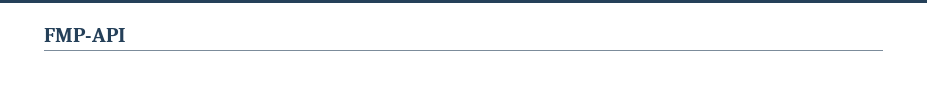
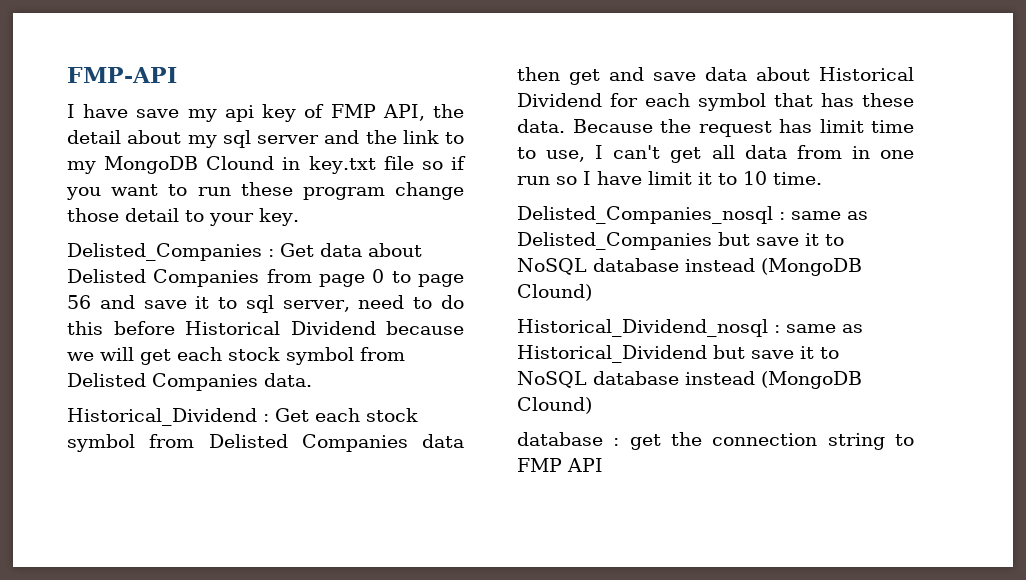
+ I have save my api key of FMP API, the detail about my sql server and the link to my MongoDB Clound in key.txt file so if you want to run these program change those detail to your key.
+ Delisted_Companies : Get data about Delisted Companies from page 0 to page 56 and save it to sql server, need to do this before Historical Dividend because we will get each stock symbol from Delisted Companies data.
+ Historical_Dividend : Get each stock symbol from Delisted Companies data then get and save data about Historical Dividend for each symbol that has these data. Because the request has limit time to use, I can't get all data from in one run so I have limit it to 10 time.
+ Delisted_Companies_nosql : same as Delisted_Companies but save it to NoSQL database instead (MongoDB Clound)
+ Historical_Dividend_nosql : same as Historical_Dividend but save it to NoSQL database instead (MongoDB Clound)
+ database : get the connection string to FMP API

